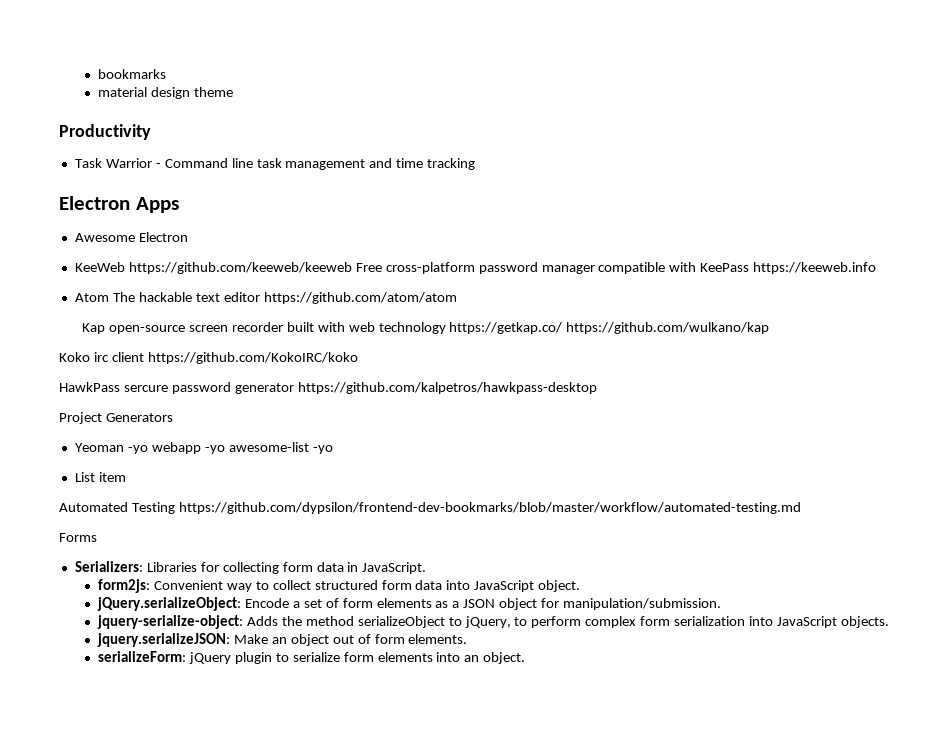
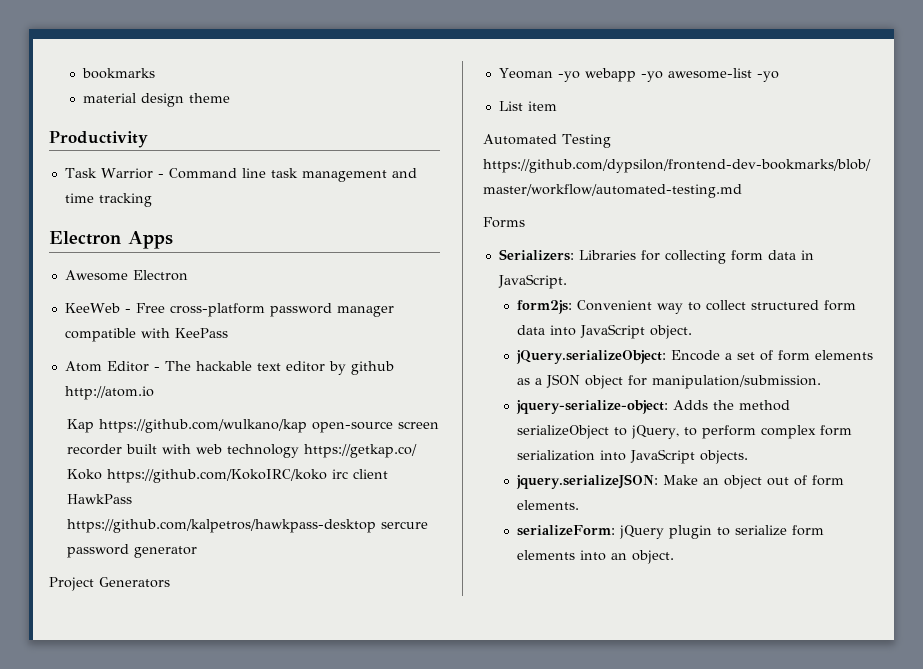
- KeeWeb https://github.com/keeweb/keeweb Free cross-platform password manager compatible with KeePass https://keeweb.info
+ KeeWeb - Free cross-platform password manager compatible with KeePass
- Atom The hackable text editor https://github.com/atom/atom
+ Atom Editor - The hackable text editor by github http://atom.io
- Kap open-source screen recorder built with web technology https://getkap.co/ https://github.com/wulkano/kap
- Koko irc client https://github.com/KokoIRC/koko
- HawkPass sercure password generator https://github.com/kalpetros/hawkpass-desktop
+ Kap https://github.com/wulkano/kap open-source screen recorder built with web technology https://getkap.co/ Koko https://github.com/KokoIRC/koko irc client HawkPass https://github.com/kalpetros/hawkpass-desktop sercure password generator

